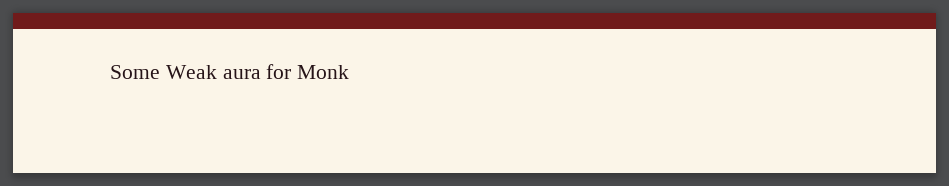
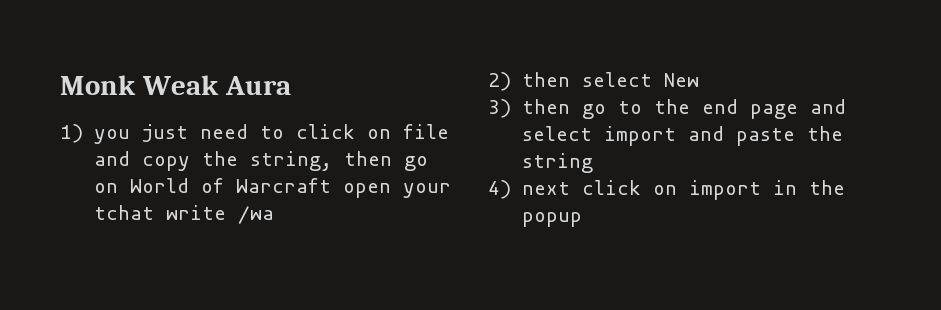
- Some Weak aura for Monk
+ Monk Weak Aura
+ 1) you just need to click on file and copy the string, then go on World of Warcraft open your tchat write /wa
+ 2) then select New
+ 3) then go to the end page and select import and paste the string
+ 4) next click on import in the popup

